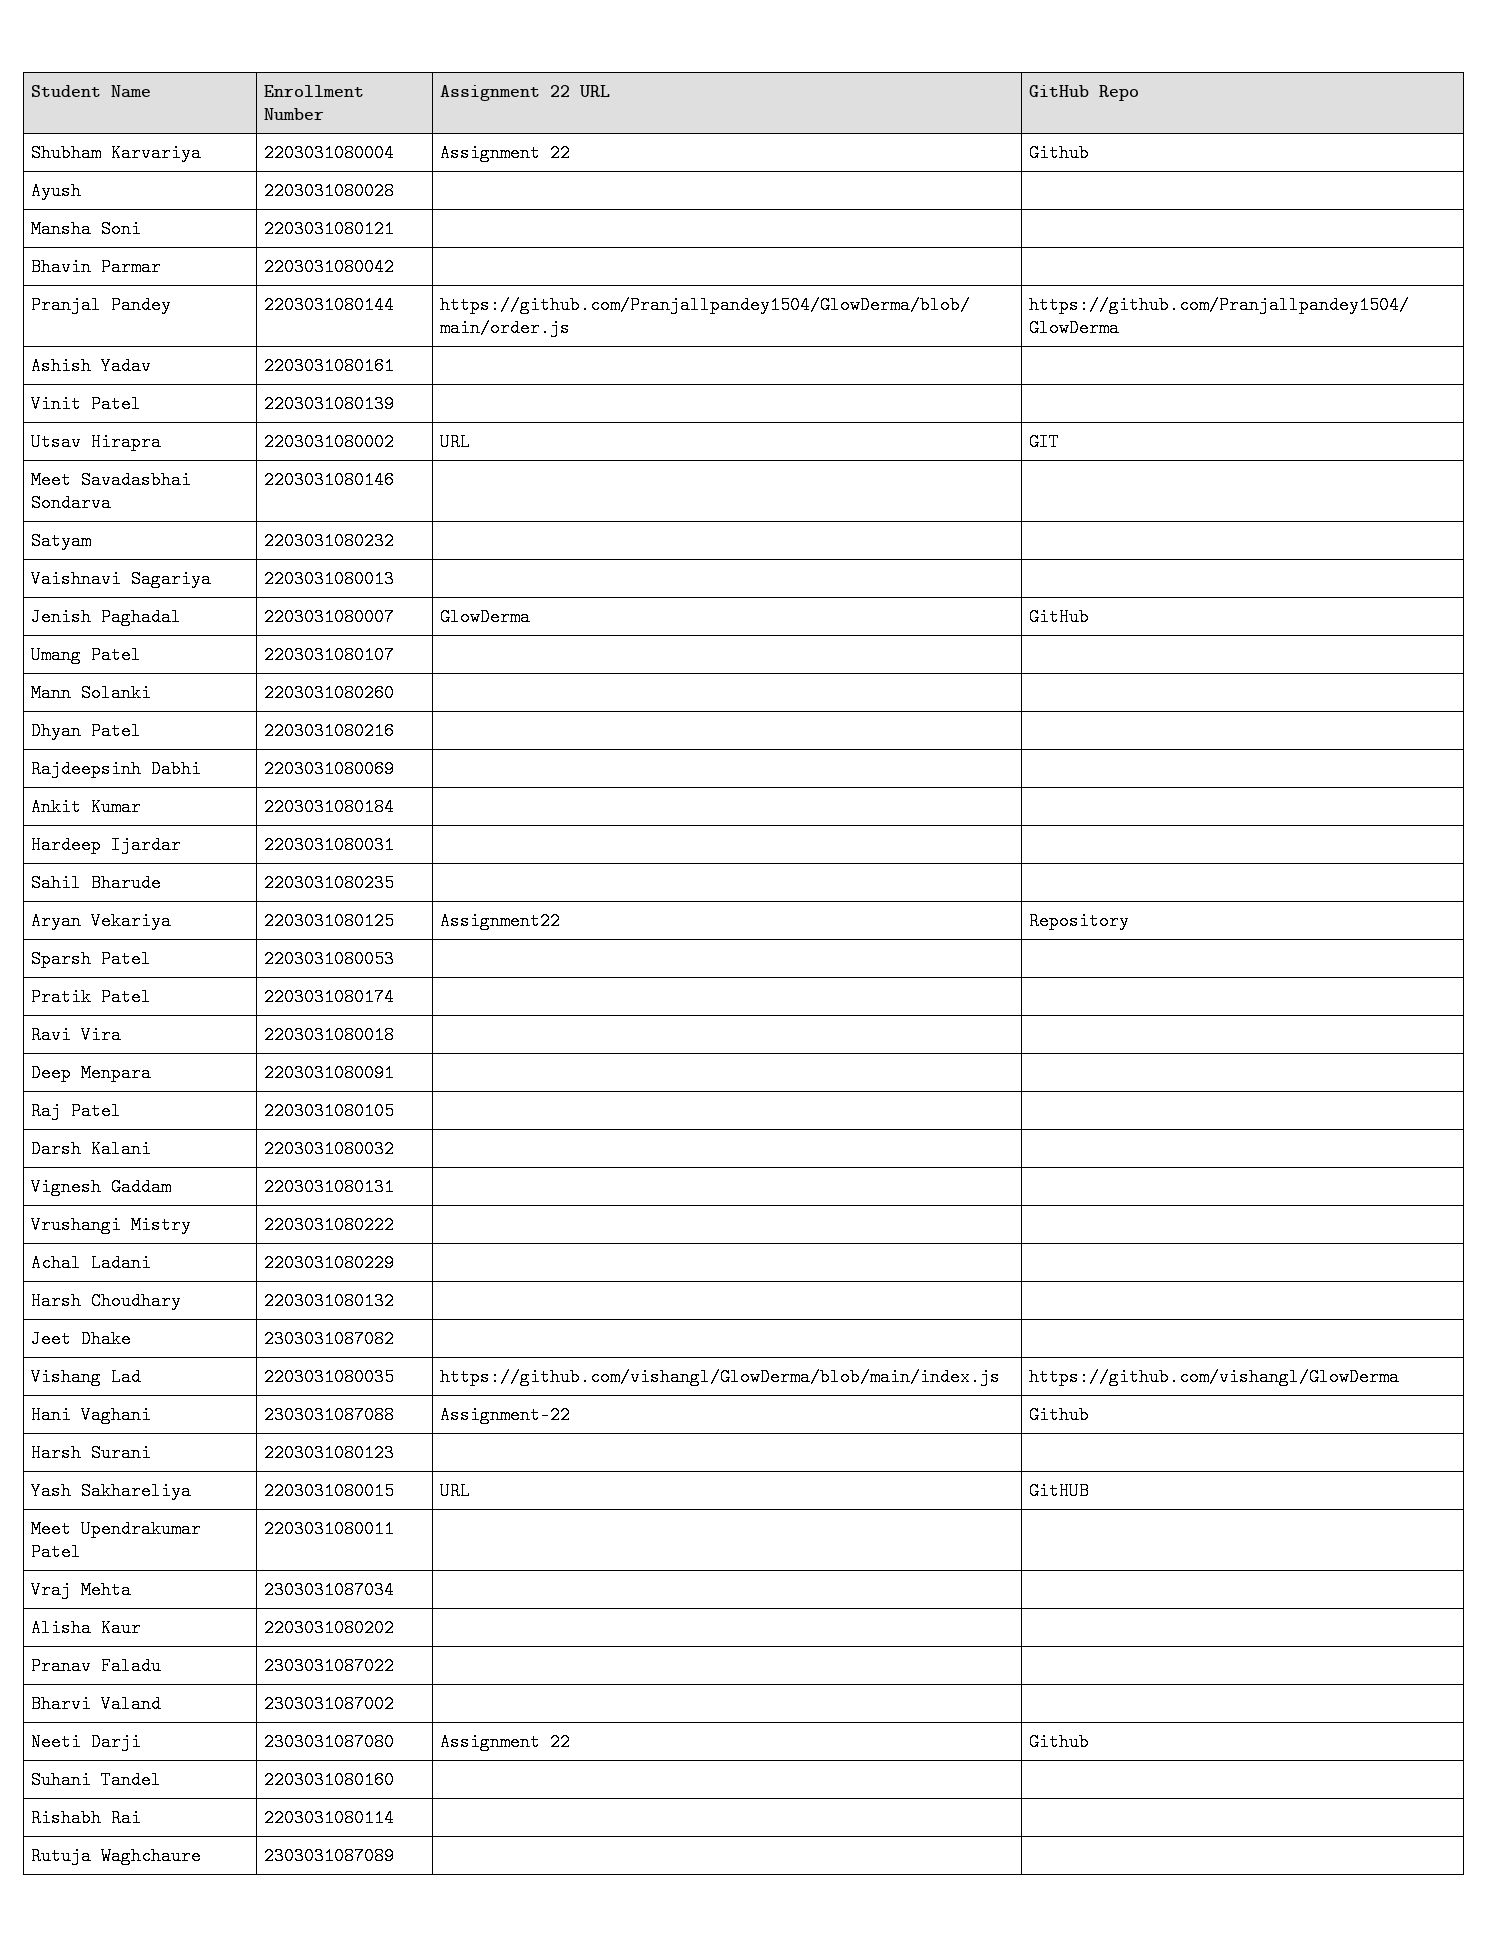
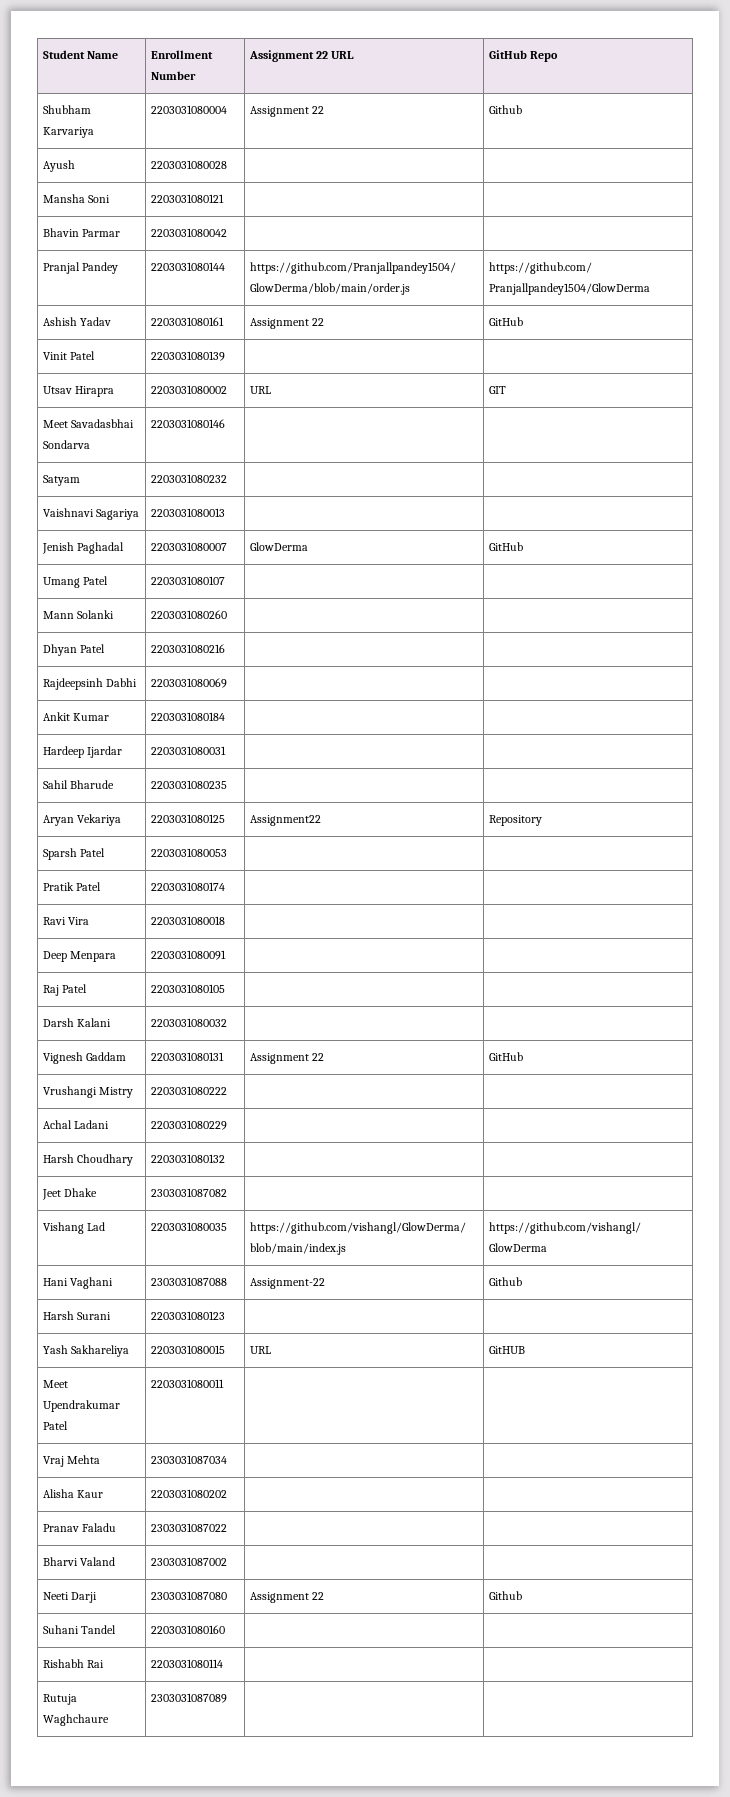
- Ashish Yadav | 2203031080161 | |
+ Ashish Yadav | 2203031080161 | Assignment 22 | GitHub
- Vignesh Gaddam | 2203031080131 | |
+ Vignesh Gaddam | 2203031080131 | Assignment 22 | GitHub

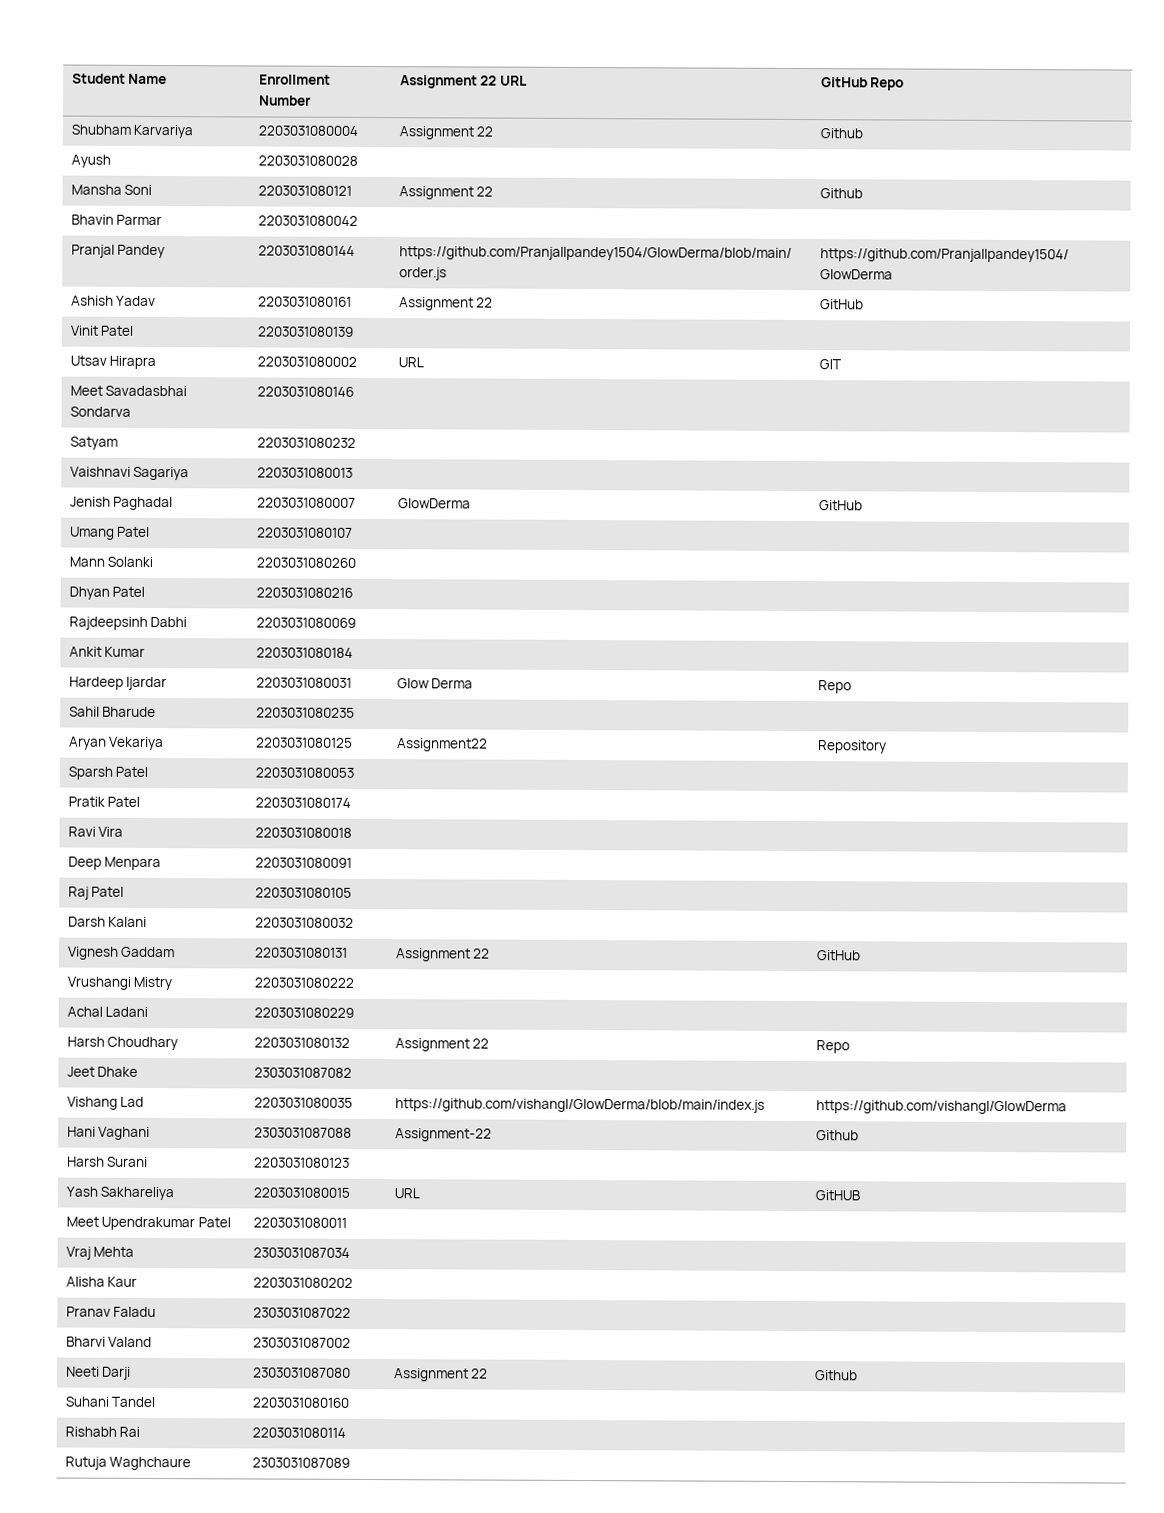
- Mansha Soni | 2203031080121 | |
+ Mansha Soni | 2203031080121 | Assignment 22 | Github
- Hardeep Ijardar | 2203031080031 | |
+ Hardeep Ijardar | 2203031080031 | Glow Derma | Repo
- Harsh Choudhary | 2203031080132 | |
+ Harsh Choudhary | 2203031080132 | Assignment 22 | Repo

